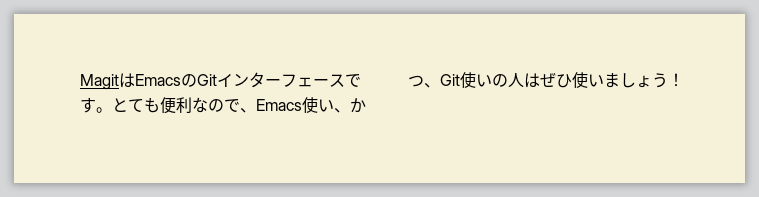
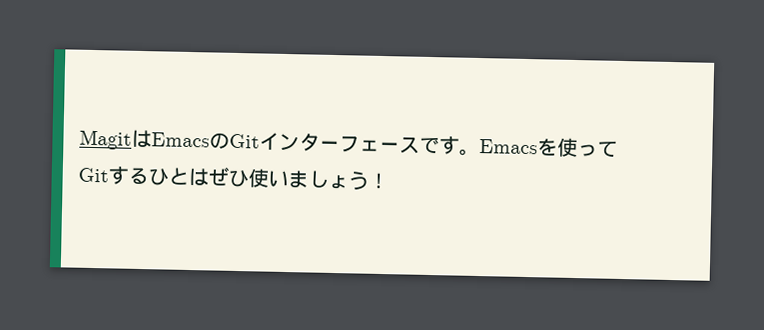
- とても便利なので、Emacs使い、かつ、Git使いの人はぜひ使いましょう！
+ Emacsを使ってGitするひとはぜひ使いましょう！

